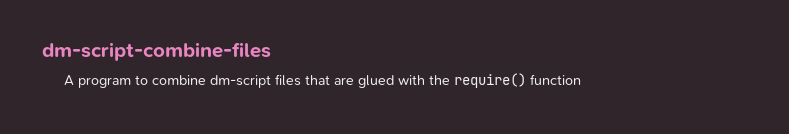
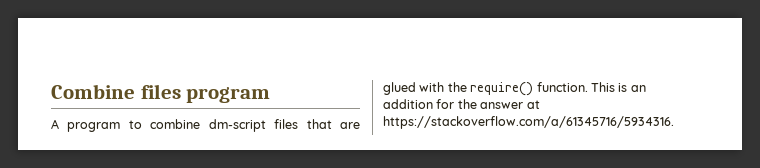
- dm-script-combine-files
+ Combine files program
- A program to combine dm-script files that are glued with the require() function
+ A program to combine dm-script files that are glued with the require() function. This is an addition for the answer at https://stackoverflow.com/a/61345716/5934316.

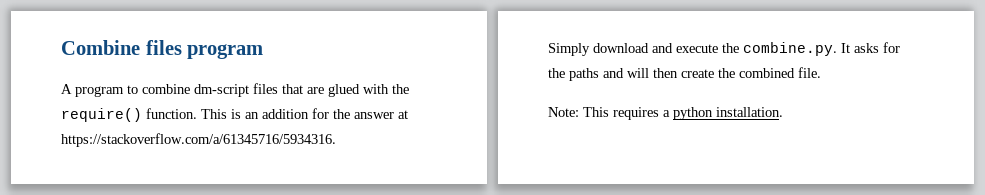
+ Simply download and execute the combine.py. It asks for the paths and will then create the combined file.
+ Note: This requires a python installation.

